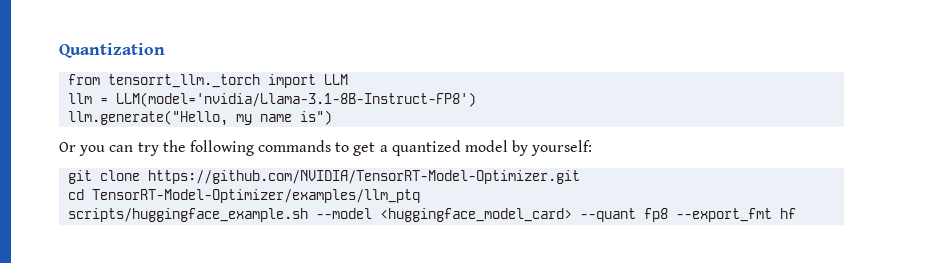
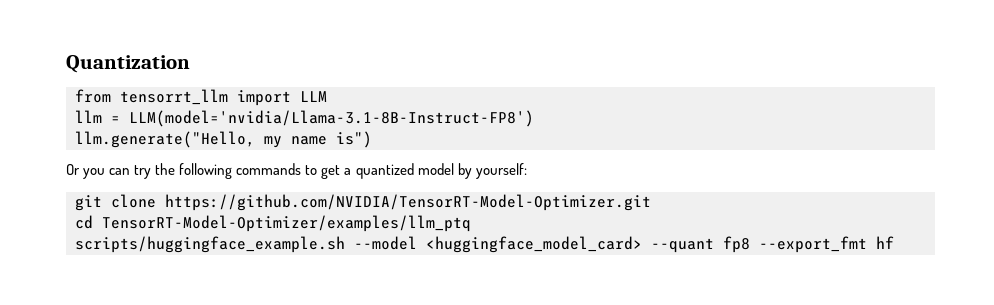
- from tensorrt_llm._torch import LLM
+ from tensorrt_llm import LLM

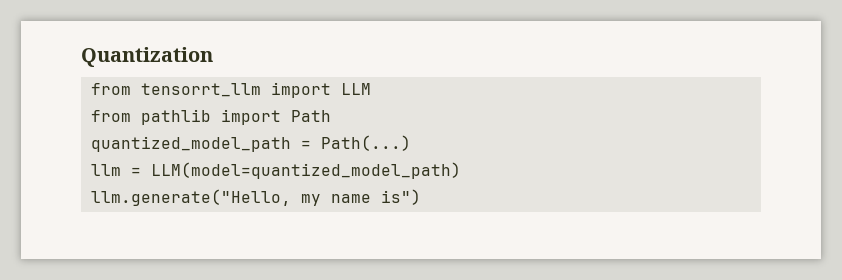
+ from pathlib import Path
+ quantized_model_path = Path(...)
- llm = LLM(model='nvidia/Llama-3.1-8B-Instruct-FP8')
+ llm = LLM(model=quantized_model_path)
- Or you can try the following commands to get a quantized model by yourself:
- git clone https://github.com/NVIDIA/TensorRT-Model-Optimizer.git
- cd TensorRT-Model-Optimizer/examples/llm_ptq
- scripts/huggingface_example.sh --model <huggingface_model_card> --quant fp8 --export_fmt hf

